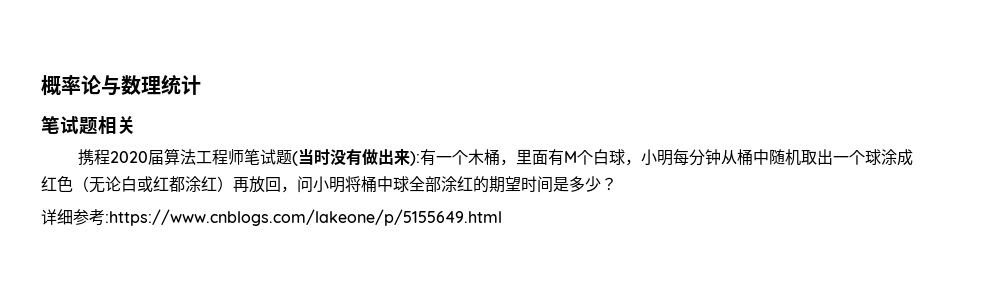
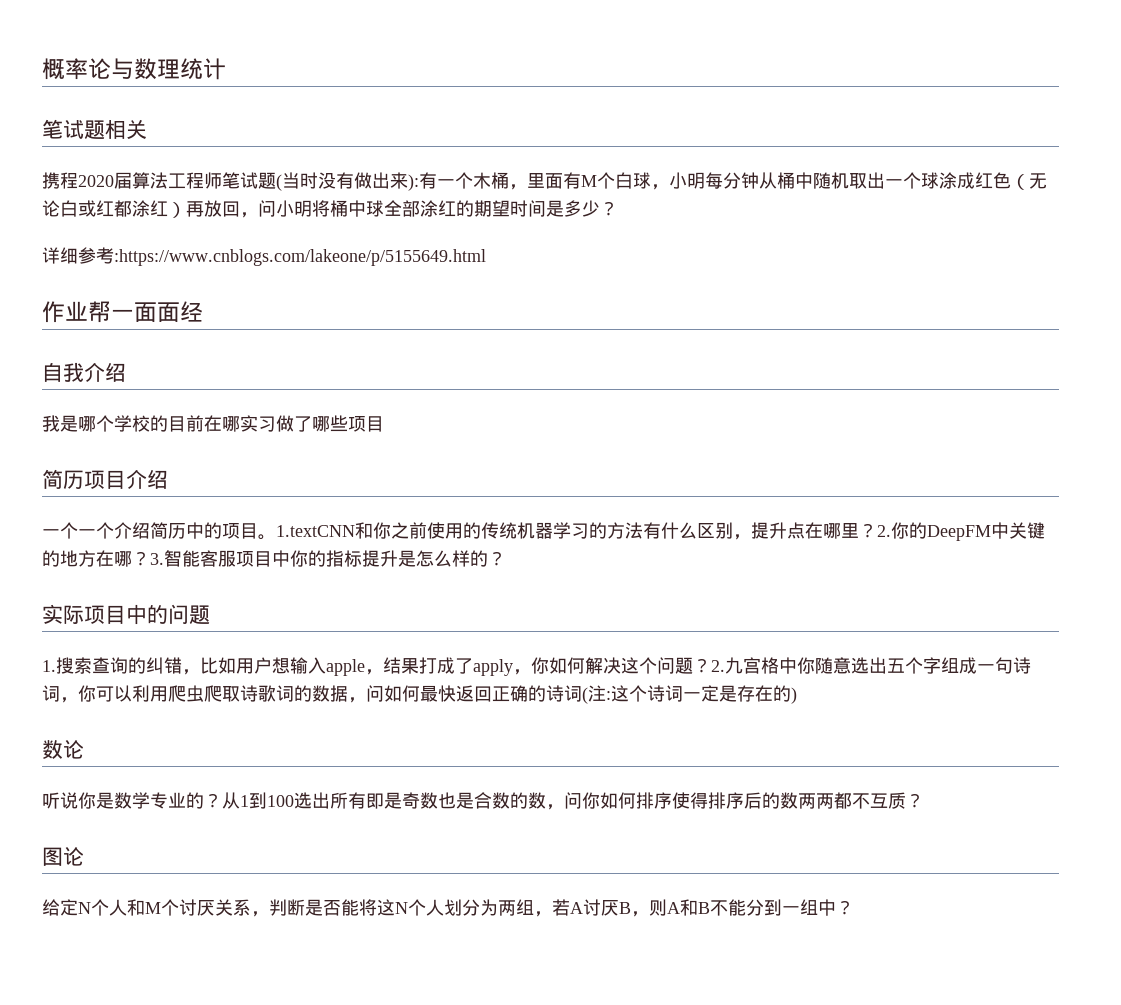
+ 作业帮一面面经
+ 自我介绍
+ 我是哪个学校的目前在哪实习做了哪些项目
+ 简历项目介绍
+ 一个一个介绍简历中的项目。1.textCNN和你之前使用的传统机器学习的方法有什么区别，提升点在哪里？2.你的DeepFM中关键的地方在哪？3.智能客服项目中你的指标提升是怎么样的？
+ 实际项目中的问题
+ 1.搜索查询的纠错，比如用户想输入apple，结果打成了apply，你如何解决这个问题？2.九宫格中你随意选出五个字组成一句诗词，你可以利用爬虫爬取诗歌词的数据，问如何最快返回正确的诗词(注:这个诗词一定是存在的)
+ 数论
+ 听说你是数学专业的？从1到100选出所有即是奇数也是合数的数，问你如何排序使得排序后的数两两都不互质？
+ 图论
+ 给定N个人和M个讨厌关系，判断是否能将这N个人划分为两组，若A讨厌B，则A和B不能分到一组中？

